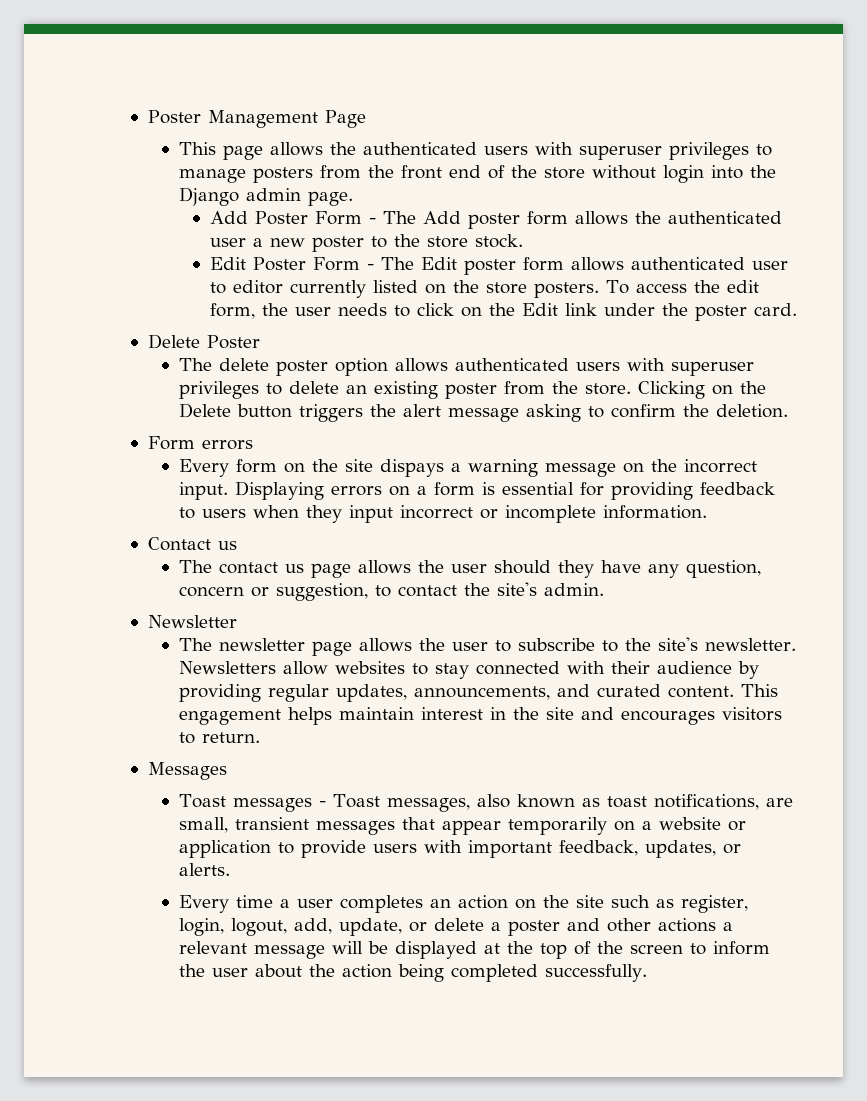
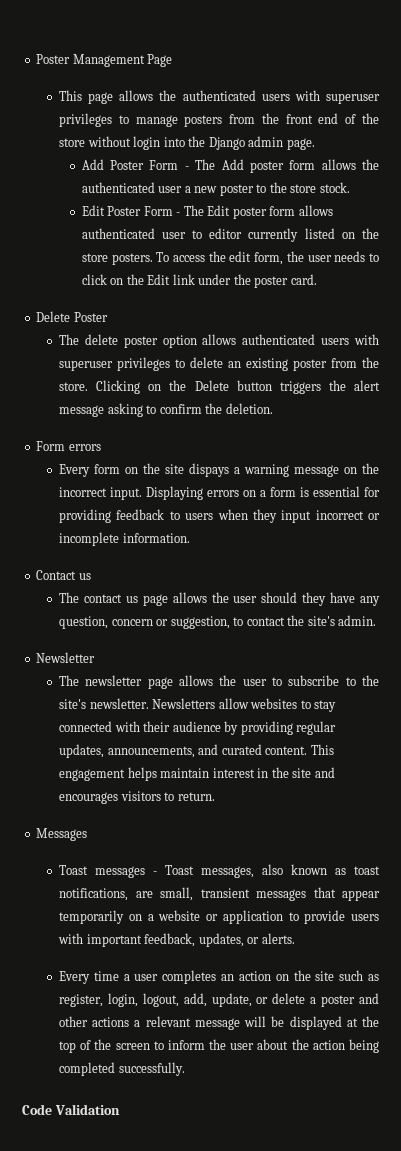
+ Code Validation

